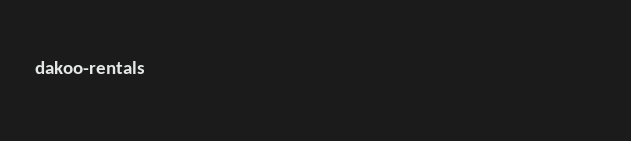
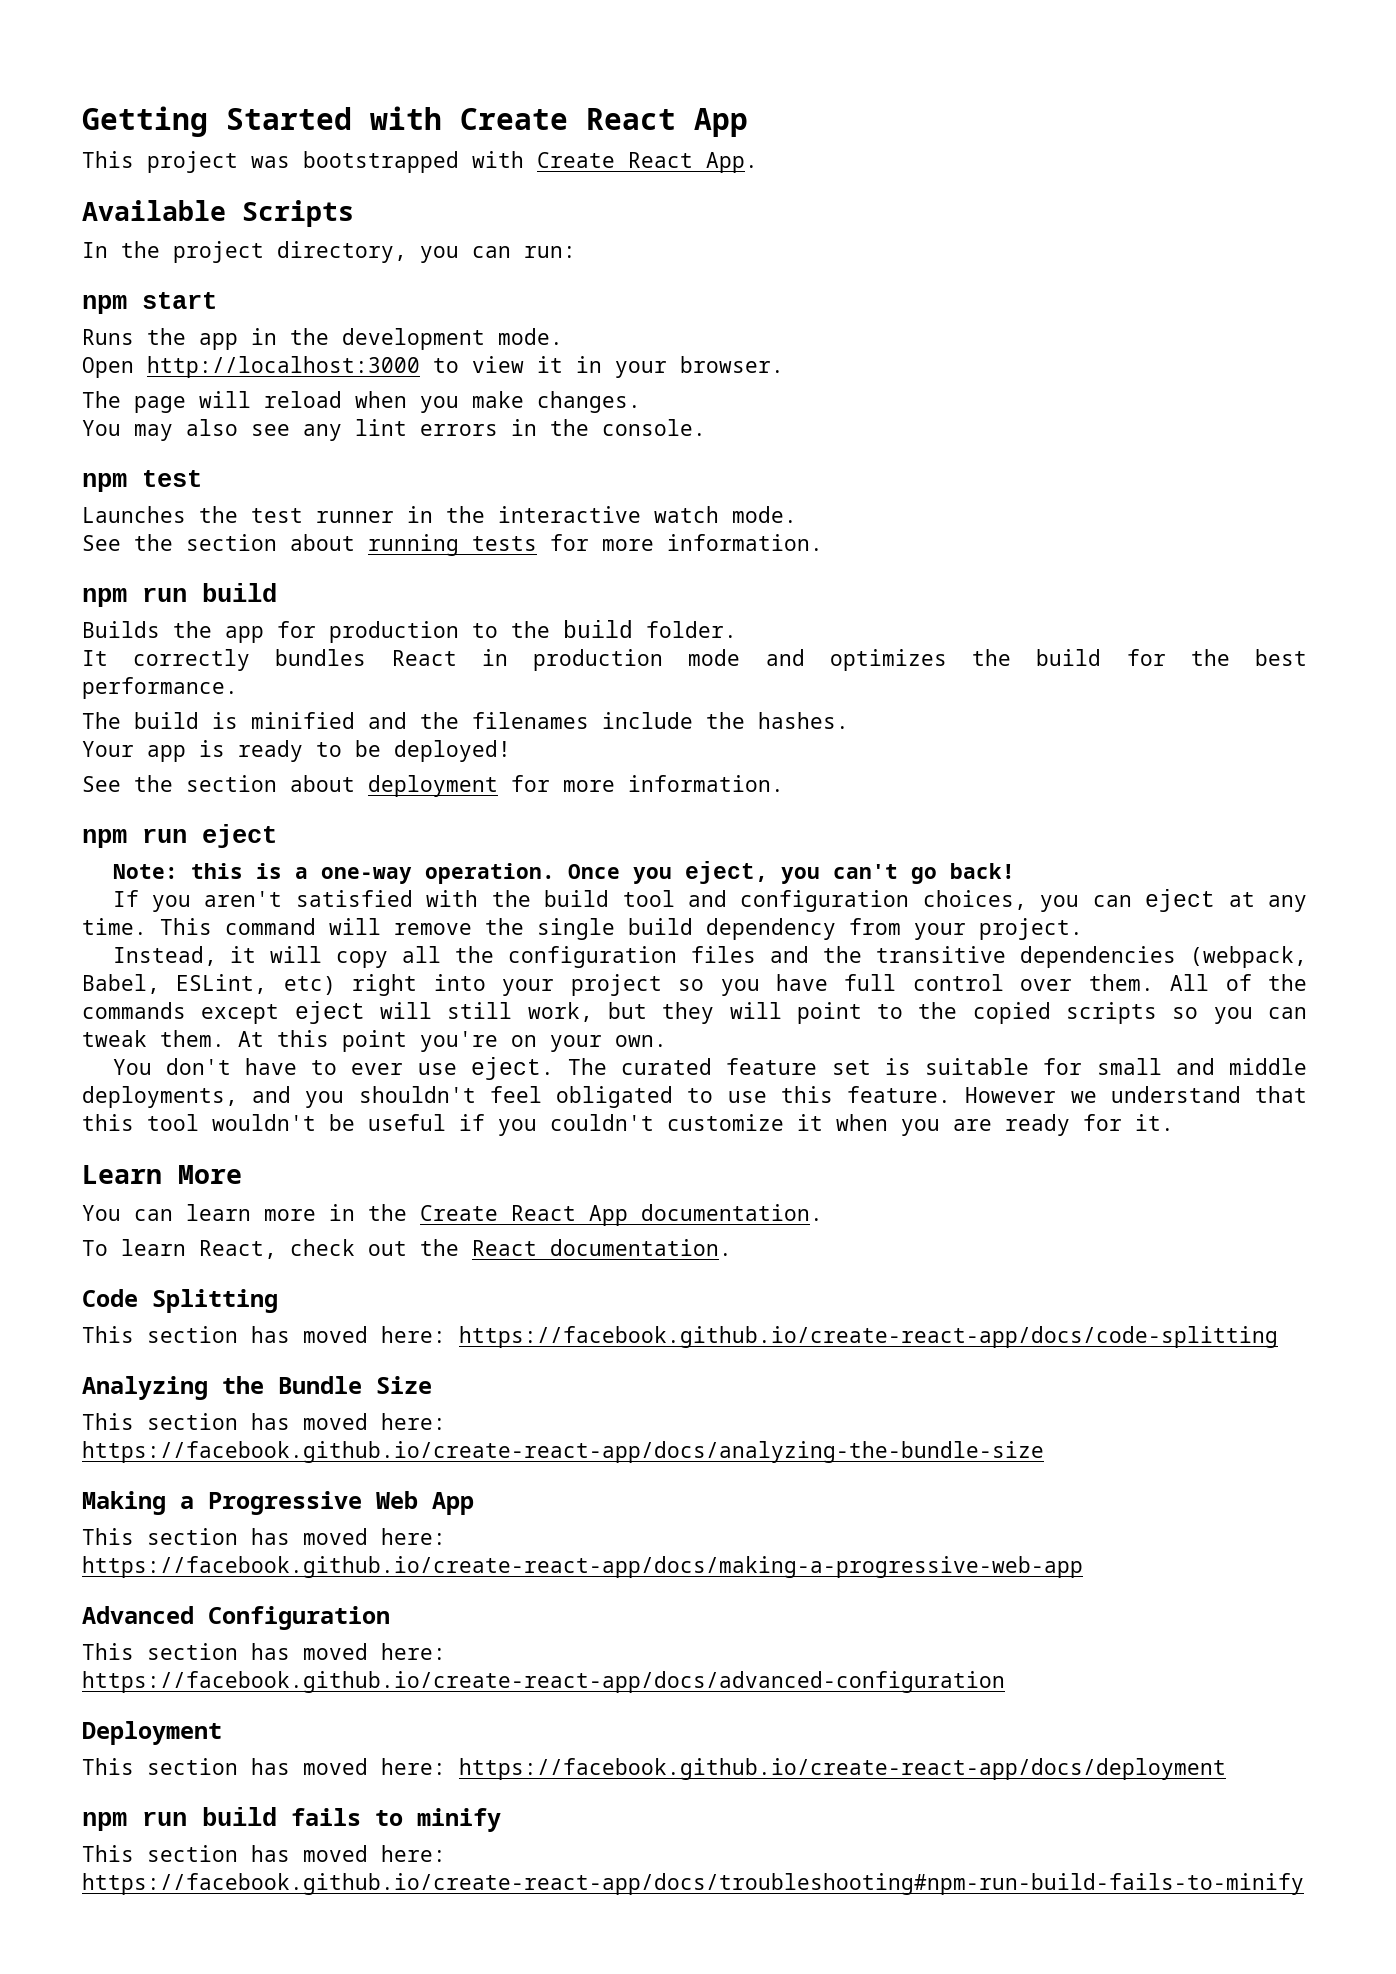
- dakoo-rentals
+ Getting Started with Create React App
+ This project was bootstrapped with Create React App.
+ Available Scripts
+ In the project directory, you can run:
+ npm start
+ Runs the app in the development mode.
+ Open http://localhost:3000 to view it in your browser.
+ The page will reload when you make changes.
+ You may also see any lint errors in the console.
+ npm test
+ Launches the test runner in the interactive watch mode.
+ See the section about running tests for more information.
+ npm run build
+ Builds the app for production to the build folder.
+ It correctly bundles React in production mode and optimizes the build for the best performance.
+ The build is minified and the filenames include the hashes.
+ Your app is ready to be deployed!
+ See the section about deployment for more information.
+ npm run eject
+ Note: this is a one-way operation. Once you eject, you can't go back!
+ If you aren't satisfied with the build tool and configuration choices, you can eject at any time. This command will remove the single build dependency from your project.
+ Instead, it will copy all the configuration files and the transitive dependencies (webpack, Babel, ESLint, etc) right into your project so you have full control over them. All of the commands except eject will still work, but they will point to the copied scripts so you can tweak them. At this point you're on your own.
+ You don't have to ever use eject. The curated feature set is suitable for small and middle deployments, and you shouldn't feel obligated to use this feature. However we understand that this tool wouldn't be useful if you couldn't customize it when you are ready for it.
+ Learn More
+ You can learn more in the Create React App documentation.
+ To learn React, check out the React documentation.
+ Code Splitting
+ This section has moved here: https://facebook.github.io/create-react-app/docs/code-splitting
+ Analyzing the Bundle Size
+ This section has moved here: https://facebook.github.io/create-react-app/docs/analyzing-the-bundle-size
+ Making a Progressive Web App
+ This section has moved here: https://facebook.github.io/create-react-app/docs/making-a-progressive-web-app
+ Advanced Configuration
+ This section has moved here: https://facebook.github.io/create-react-app/docs/advanced-configuration
+ Deployment
+ This section has moved here: https://facebook.github.io/create-react-app/docs/deployment
+ npm run build fails to minify
+ This section has moved here: https://facebook.github.io/create-react-app/docs/troubleshooting#npm-run-build-fails-to-minify

